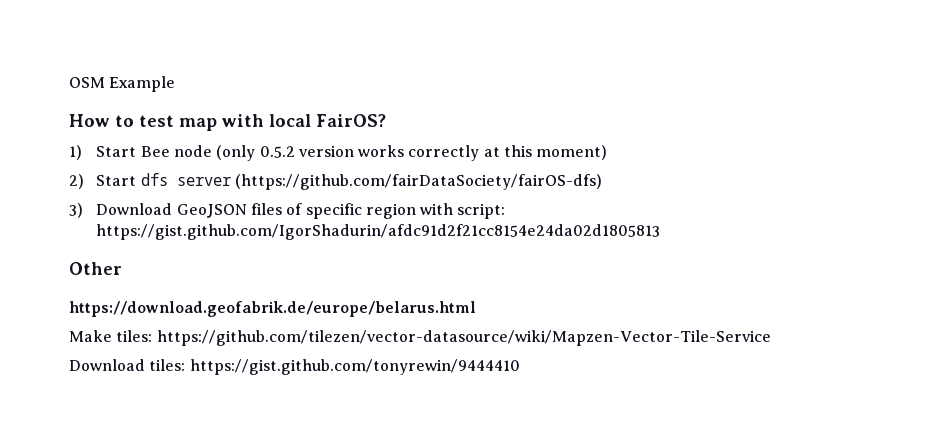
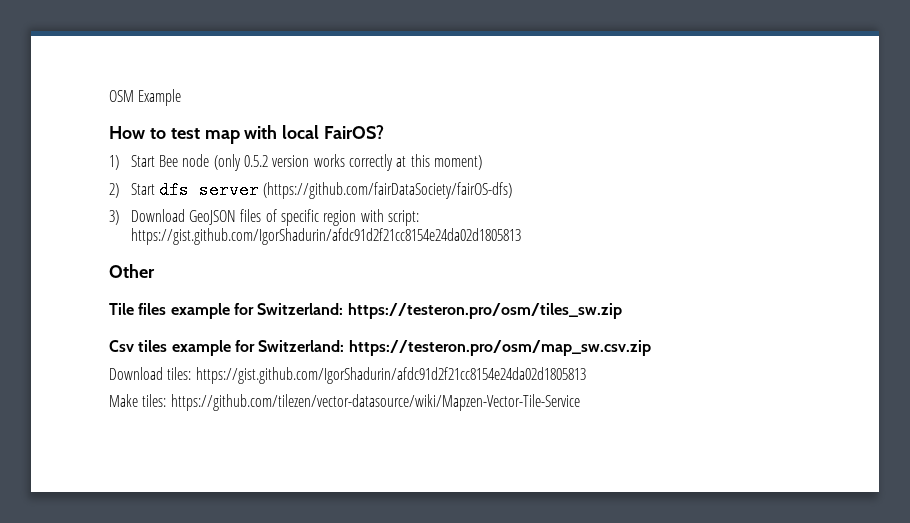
- https://download.geofabrik.de/europe/belarus.html
+ Tile files example for Switzerland: https://testeron.pro/osm/tiles_sw.zip
+ Csv tiles example for Switzerland: https://testeron.pro/osm/map_sw.csv.zip
+ Download tiles: https://gist.github.com/IgorShadurin/afdc91d2f21cc8154e24da02d1805813
- Download tiles: https://gist.github.com/tonyrewin/9444410

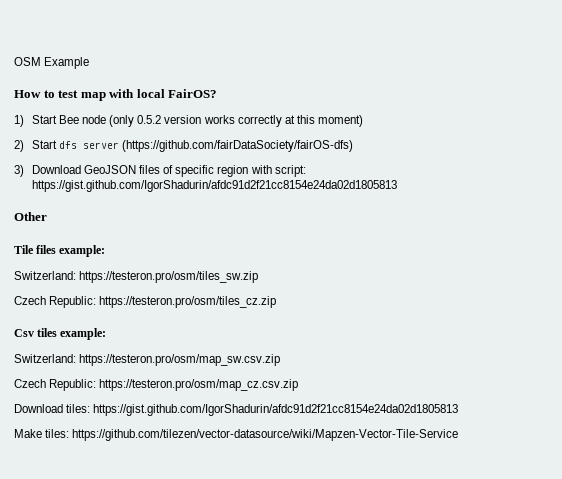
- Tile files example for Switzerland: https://testeron.pro/osm/tiles_sw.zip
+ Tile files example:
+ Switzerland: https://testeron.pro/osm/tiles_sw.zip
+ Czech Republic: https://testeron.pro/osm/tiles_cz.zip
- Csv tiles example for Switzerland: https://testeron.pro/osm/map_sw.csv.zip
+ Csv tiles example:
+ Switzerland: https://testeron.pro/osm/map_sw.csv.zip
+ Czech Republic: https://testeron.pro/osm/map_cz.csv.zip

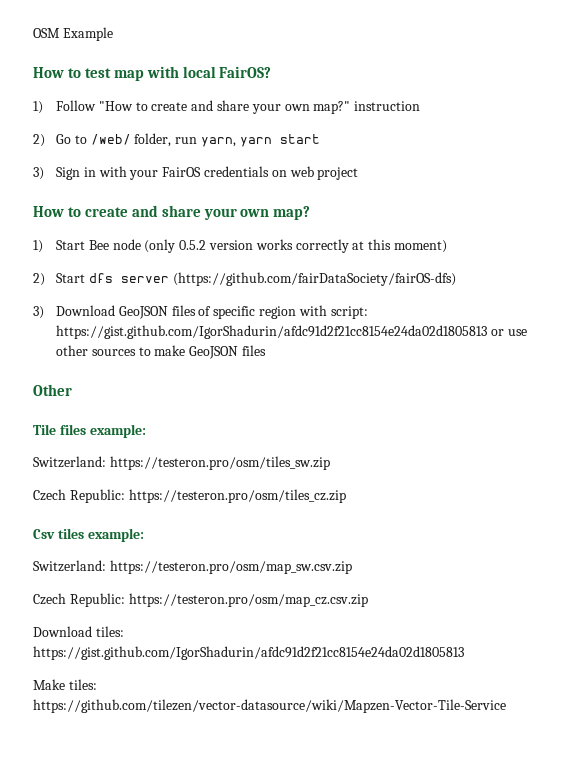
+ 1) Follow "How to create and share your own map?" instruction
+ 2) Go to /web/ folder, run yarn, yarn start
+ 3) Sign in with your FairOS credentials on web project
+ How to create and share your own map?
- 3) Download GeoJSON files of specific region with script: https://gist.github.com/IgorShadurin/afdc91d2f21cc8154e24da02d1805813
+ 3) Download GeoJSON files of specific region with script: https://gist.github.com/IgorShadurin/afdc91d2f21cc8154e24da02d1805813 or use other sources to make GeoJSON files

